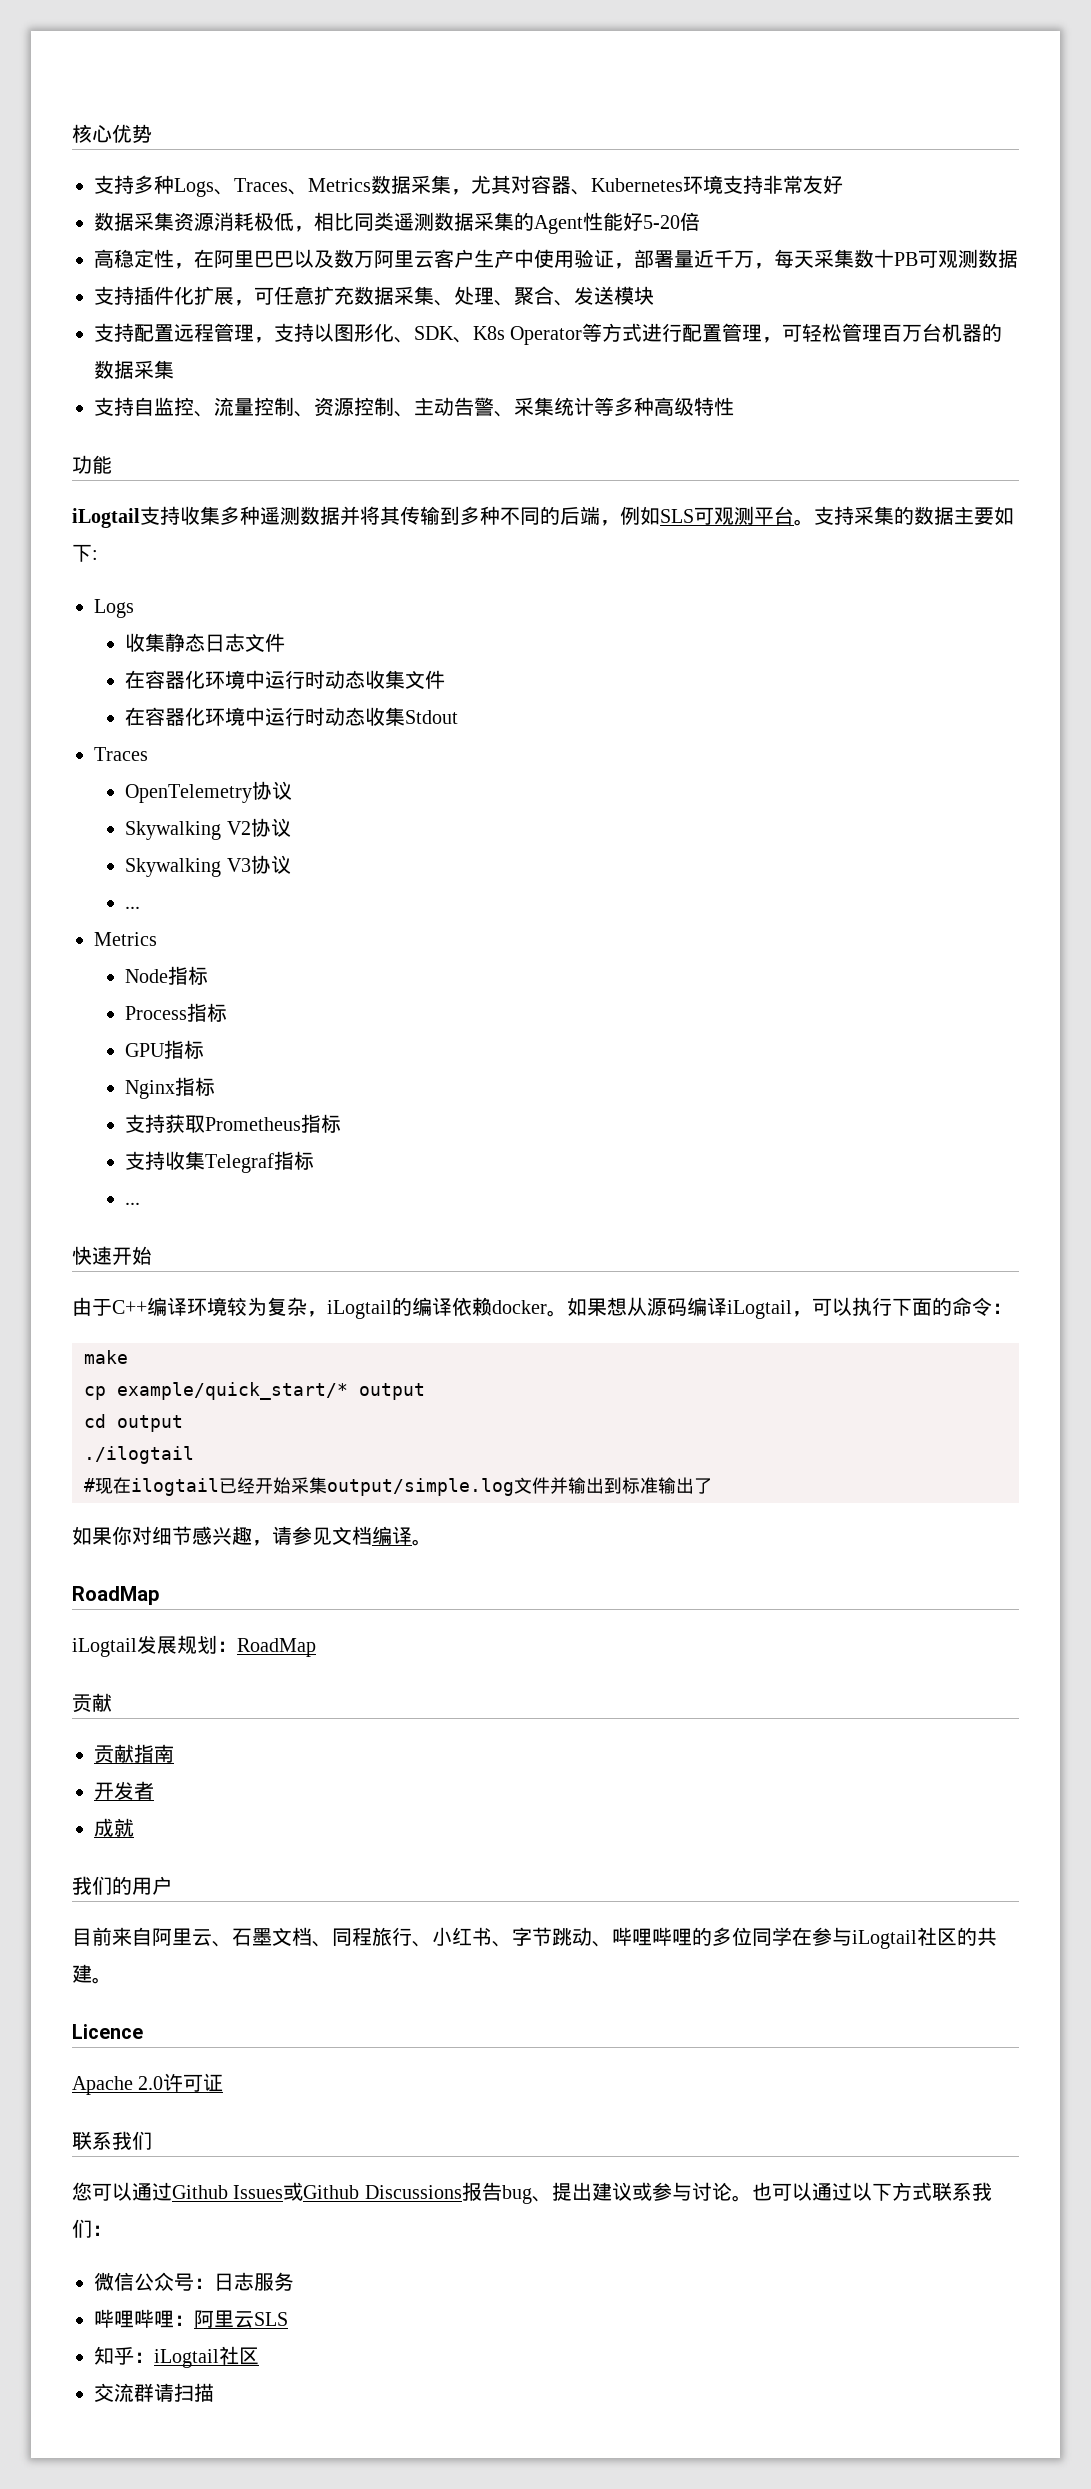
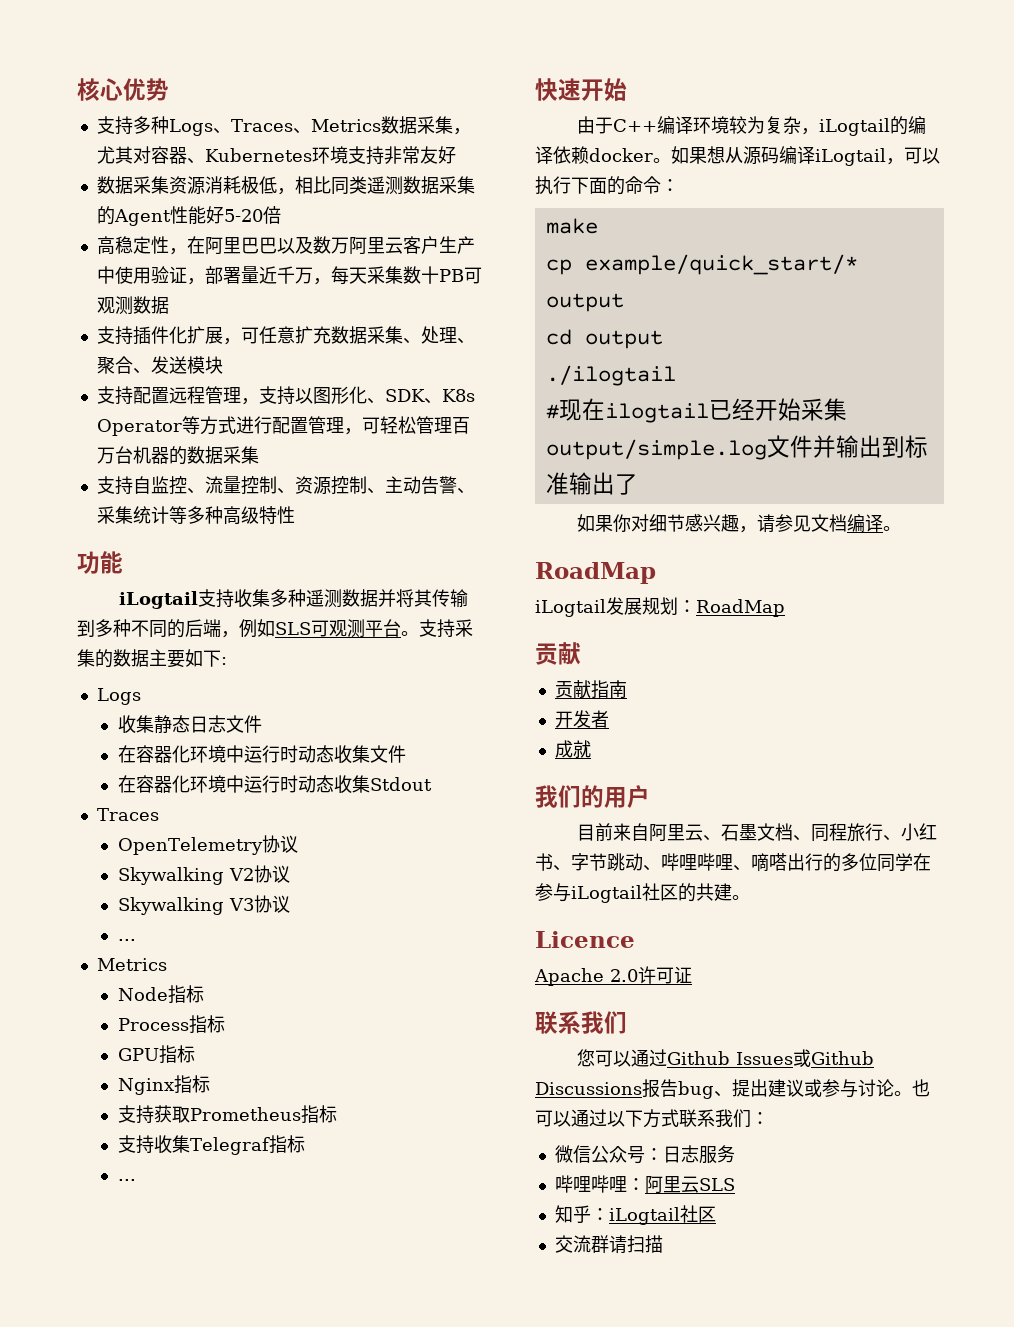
- 目前来自阿里云、石墨文档、同程旅行、小红书、字节跳动、哔哩哔哩的多位同学在参与iLogtail社区的共建。
+ 目前来自阿里云、石墨文档、同程旅行、小红书、字节跳动、哔哩哔哩、嘀嗒出行的多位同学在参与iLogtail社区的共建。

